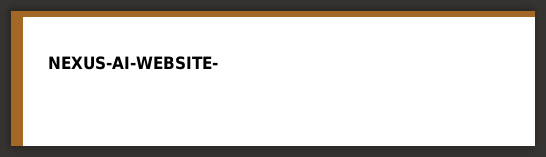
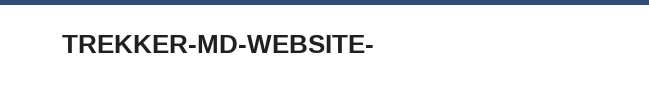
- NEXUS-AI-WEBSITE-
+ TREKKER-MD-WEBSITE-

